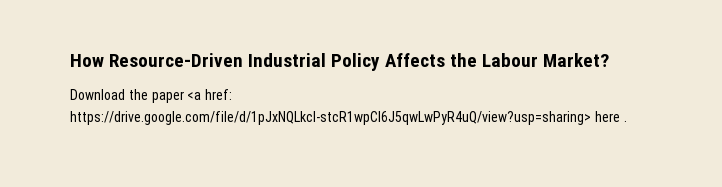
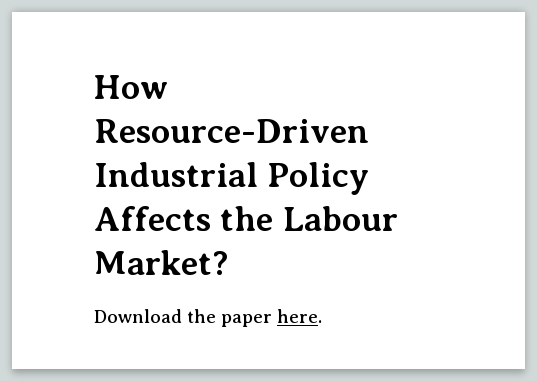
- Download the paper <a href: https://drive.google.com/file/d/1pJxNQLkcI-stcR1wpCI6J5qwLwPyR4uQ/view?usp=sharing> here .
+ Download the paper here.

